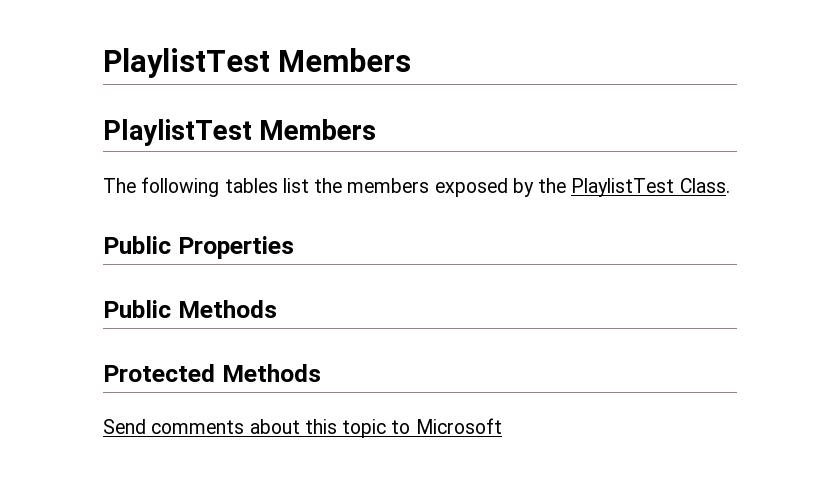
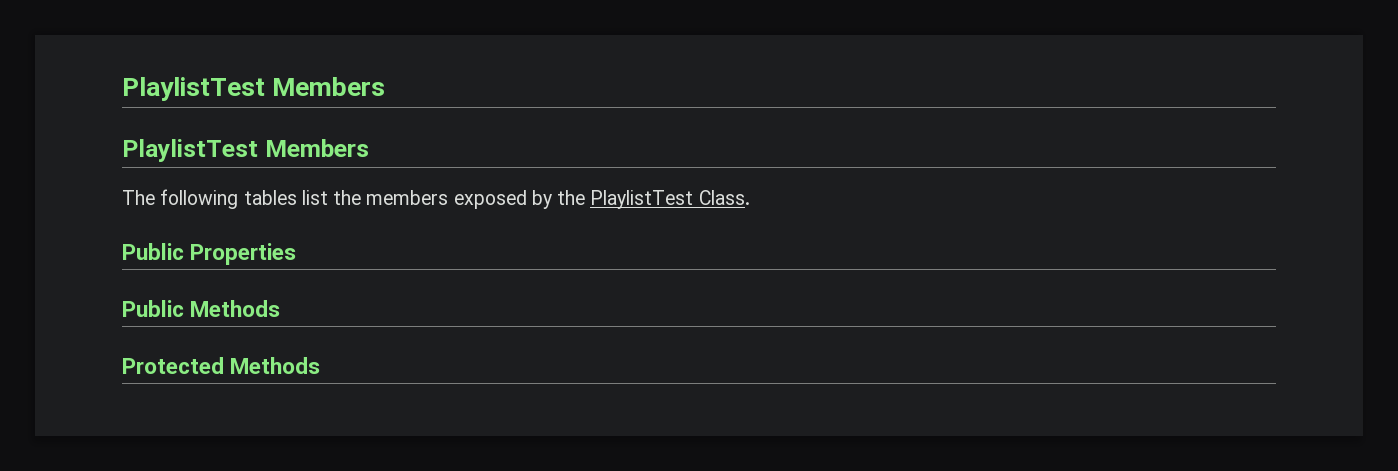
- Send comments about this topic to Microsoft

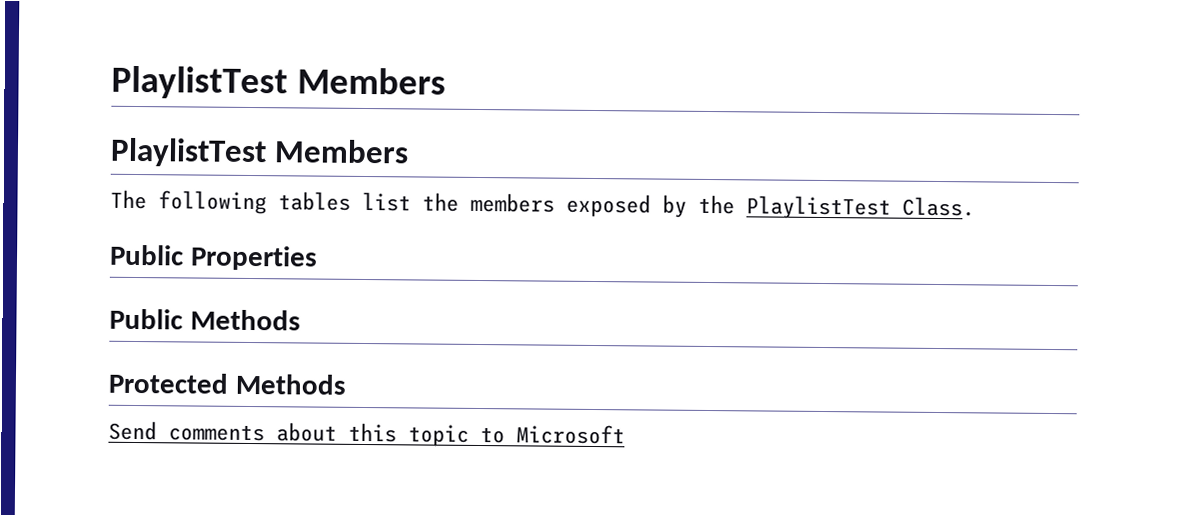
+ Send comments about this topic to Microsoft

